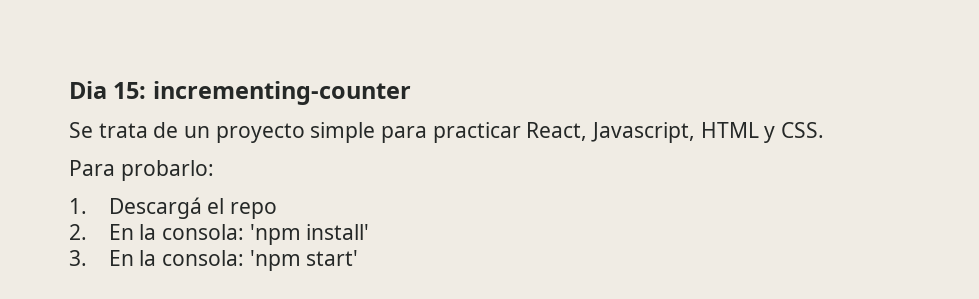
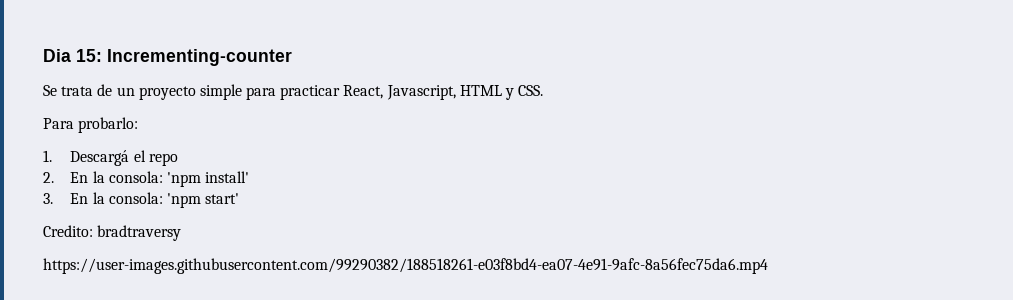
- Dia 15: incrementing-counter
+ Dia 15: Incrementing-counter
+ Credito: bradtraversy
+ https://user-images.githubusercontent.com/99290382/188518261-e03f8bd4-ea07-4e91-9afc-8a56fec75da6.mp4

